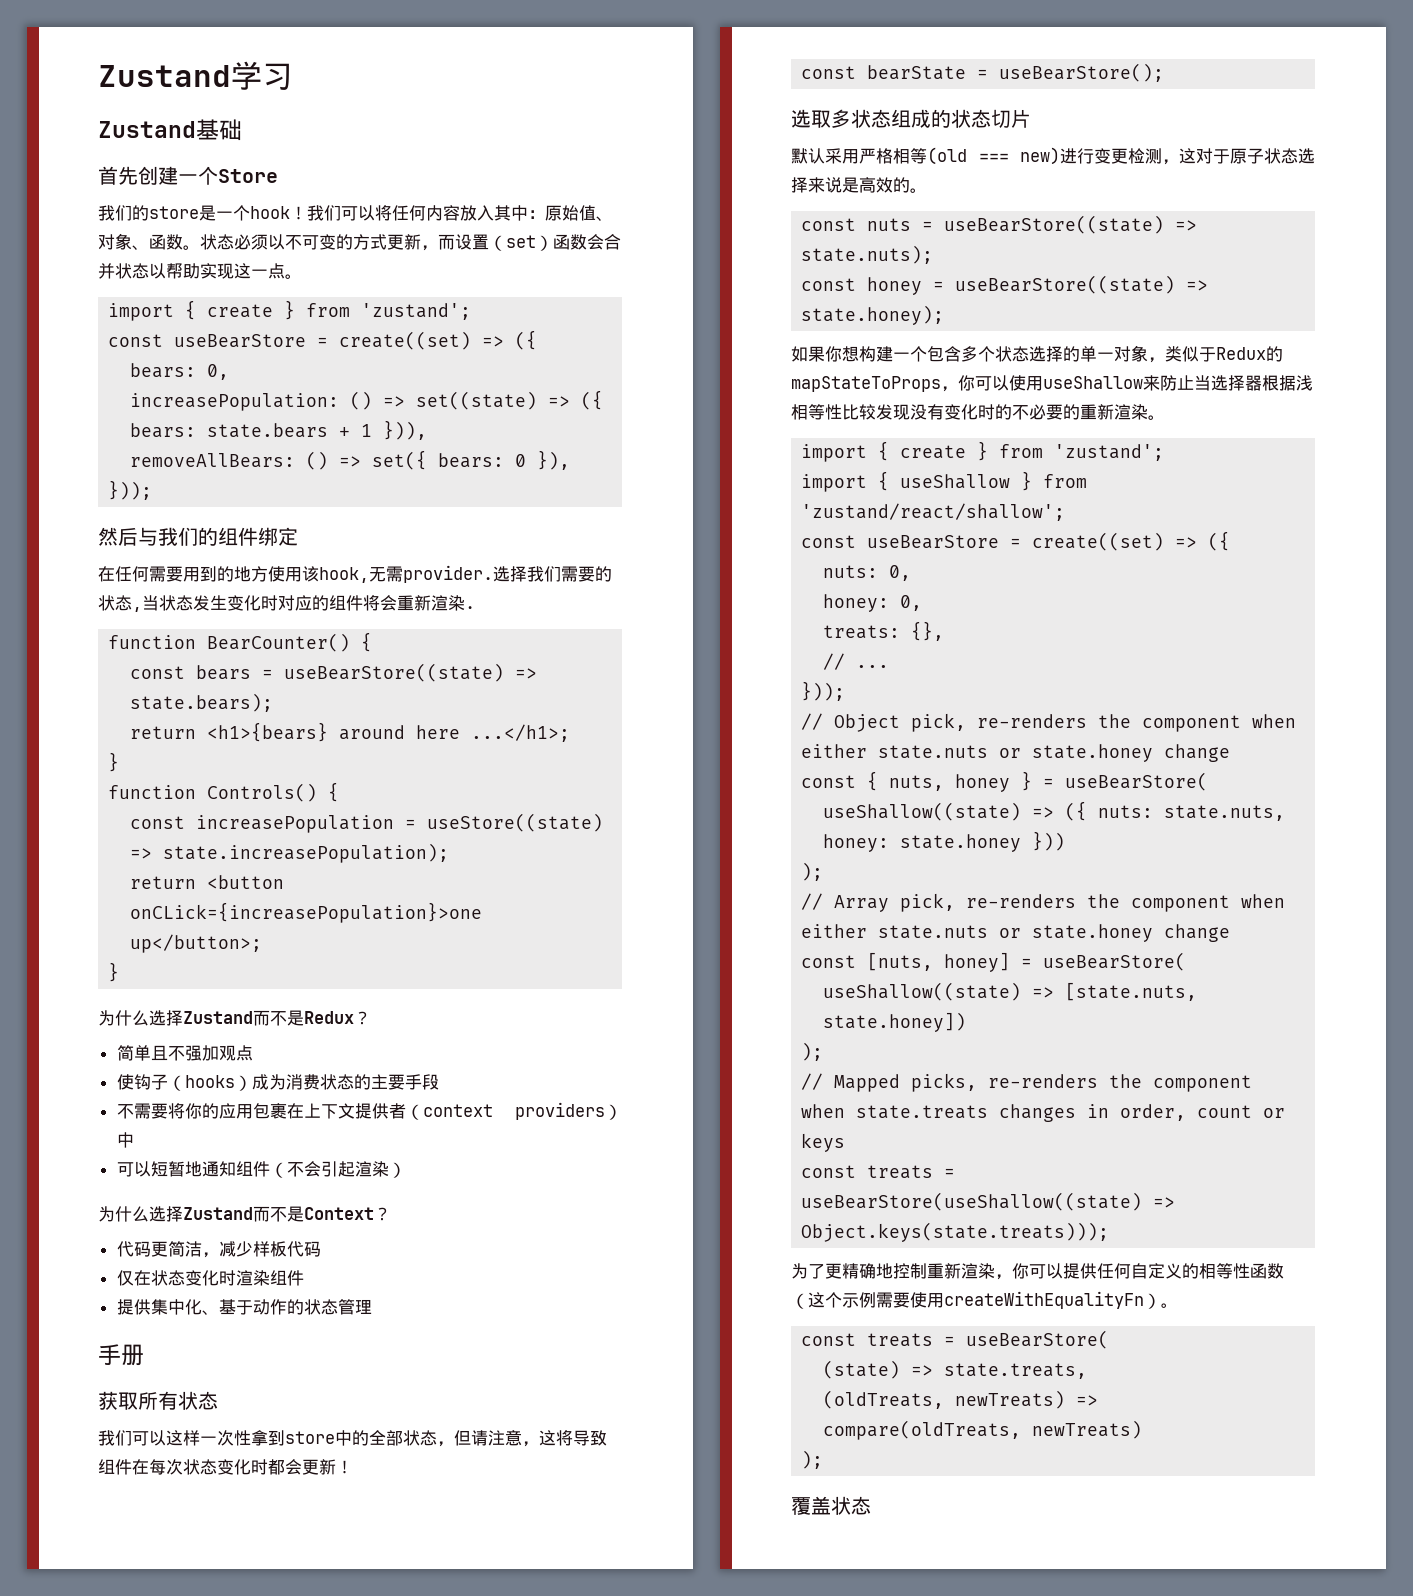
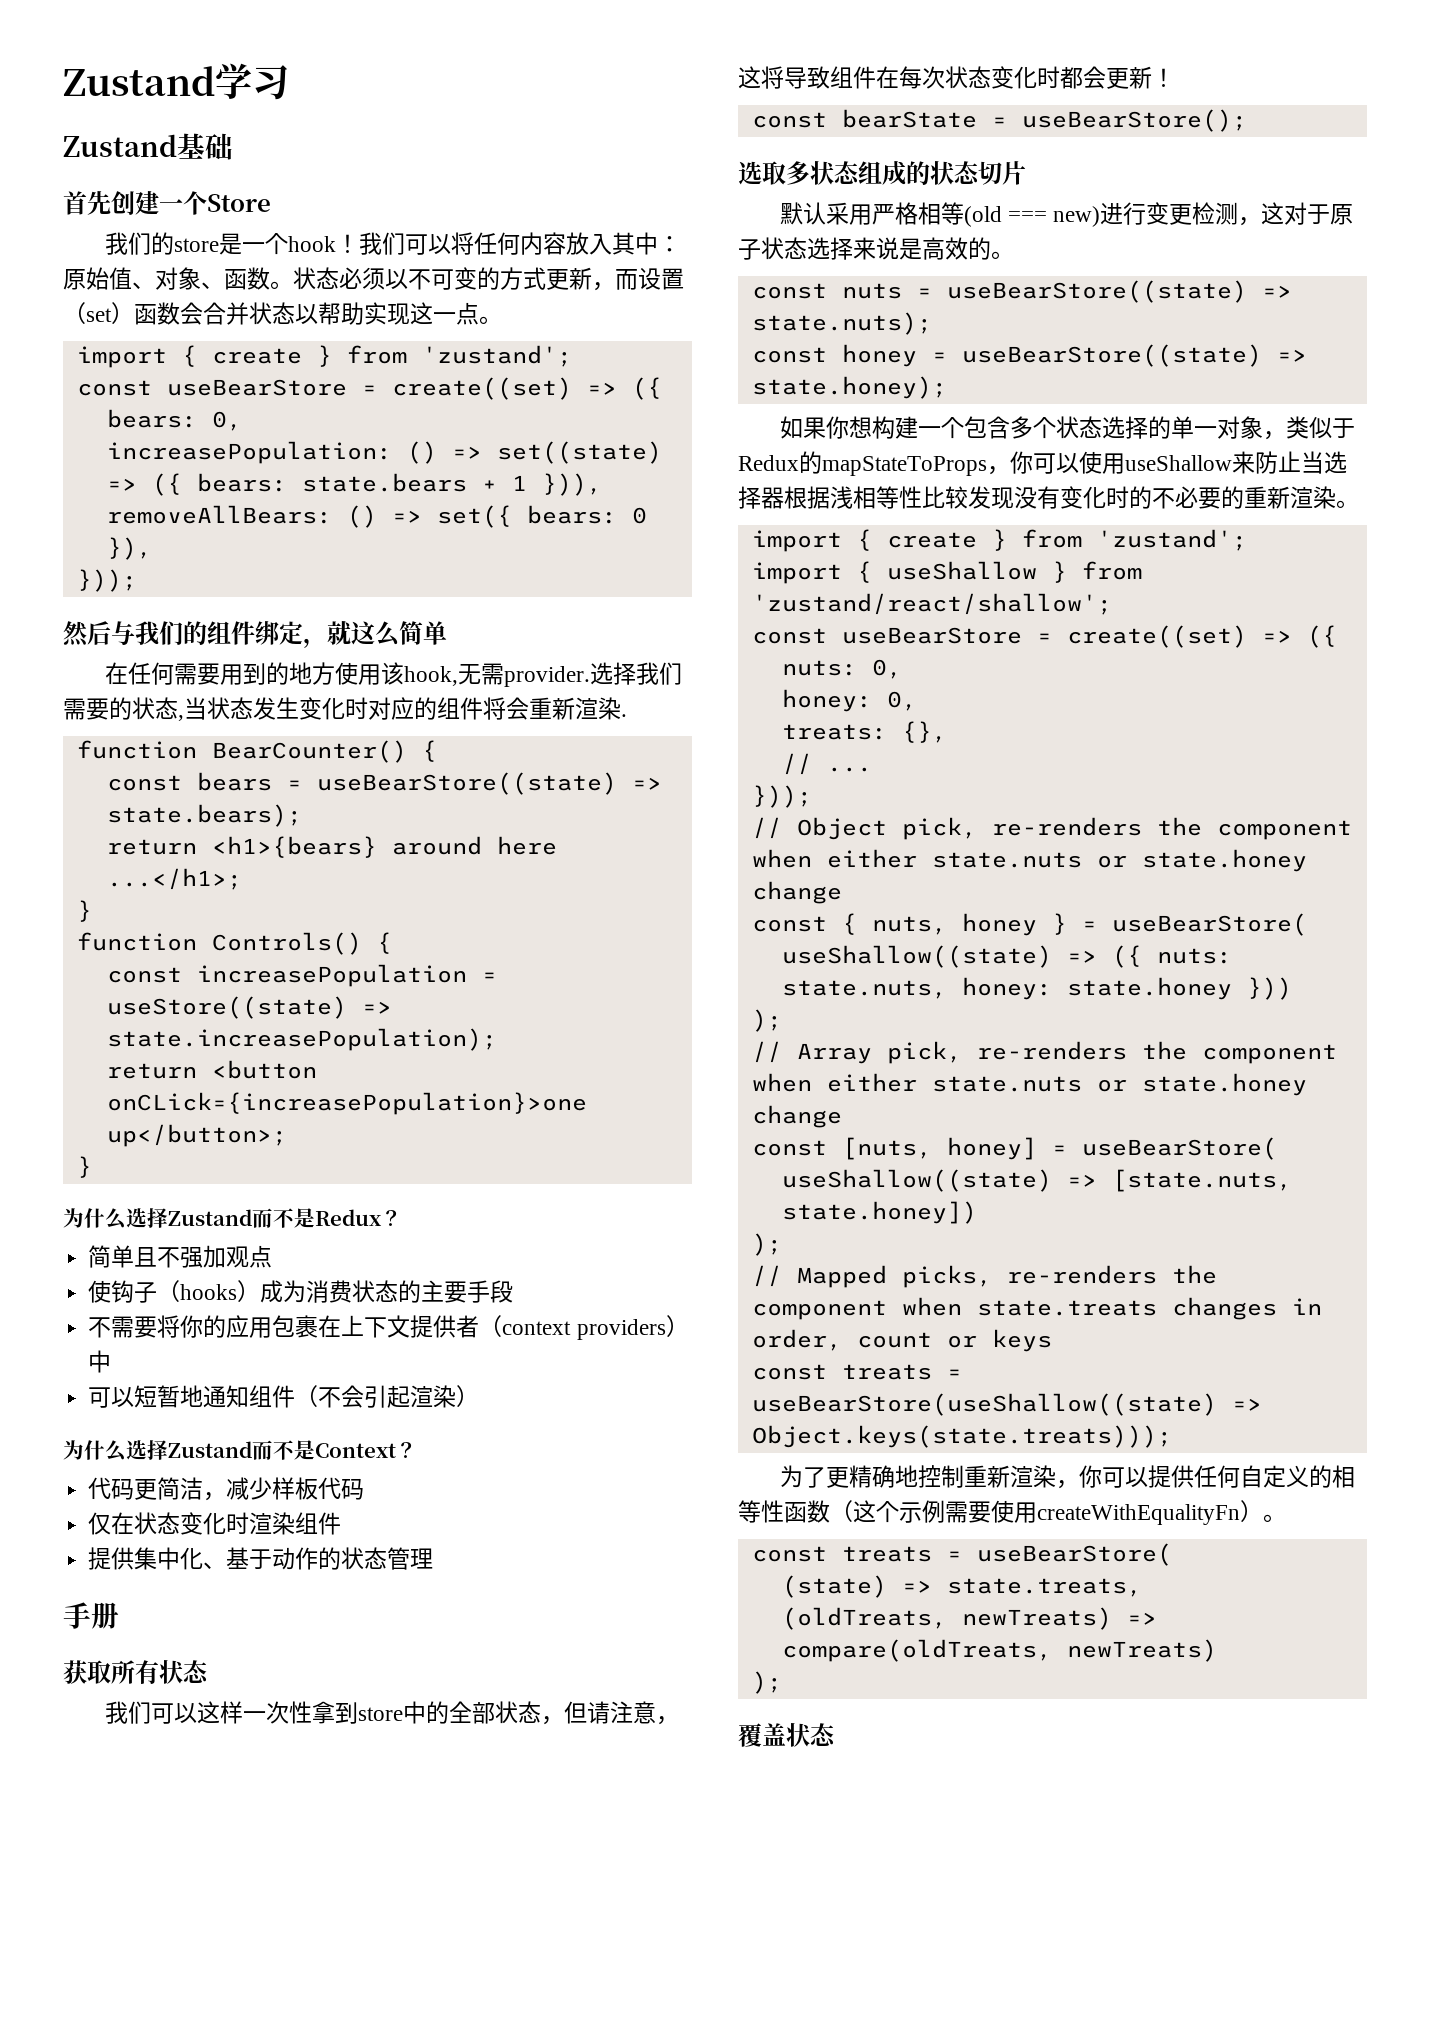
- 然后与我们的组件绑定
+ 然后与我们的组件绑定，就这么简单

